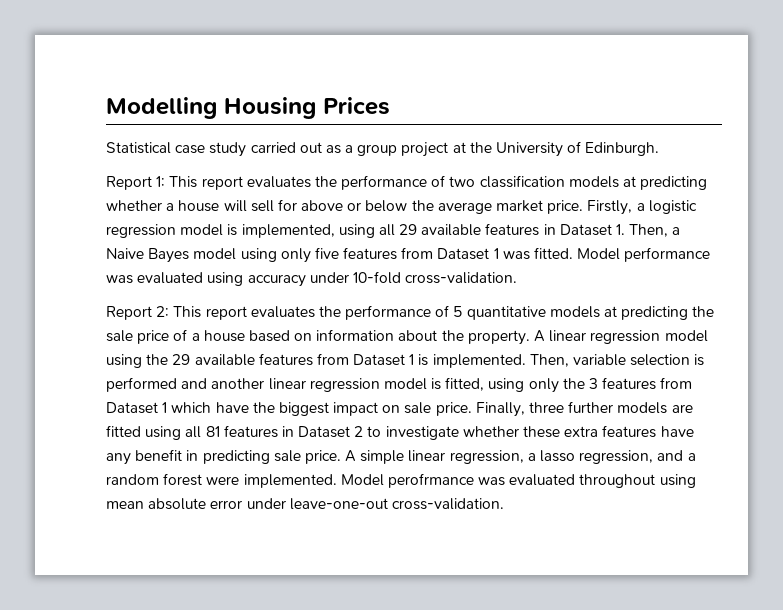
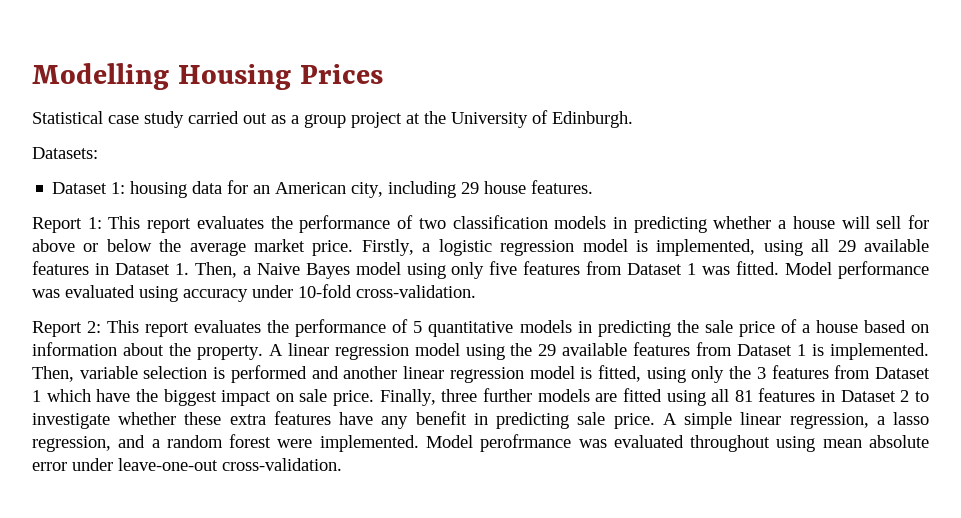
+ Datasets:
+ Dataset 1: housing data for an American city, including 29 house features.
- Report 1: This report evaluates the performance of two classification models at predicting whether a house will sell for above or below the average market price.
+ Report 1: This report evaluates the performance of two classification models in predicting whether a house will sell for above or below the average market price.
- Report 2: This report evaluates the performance of 5 quantitative models at predicting the sale price of a house based on information about the property.
+ Report 2: This report evaluates the performance of 5 quantitative models in predicting the sale price of a house based on information about the property.

